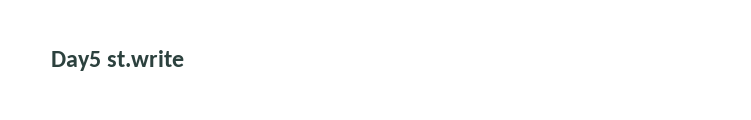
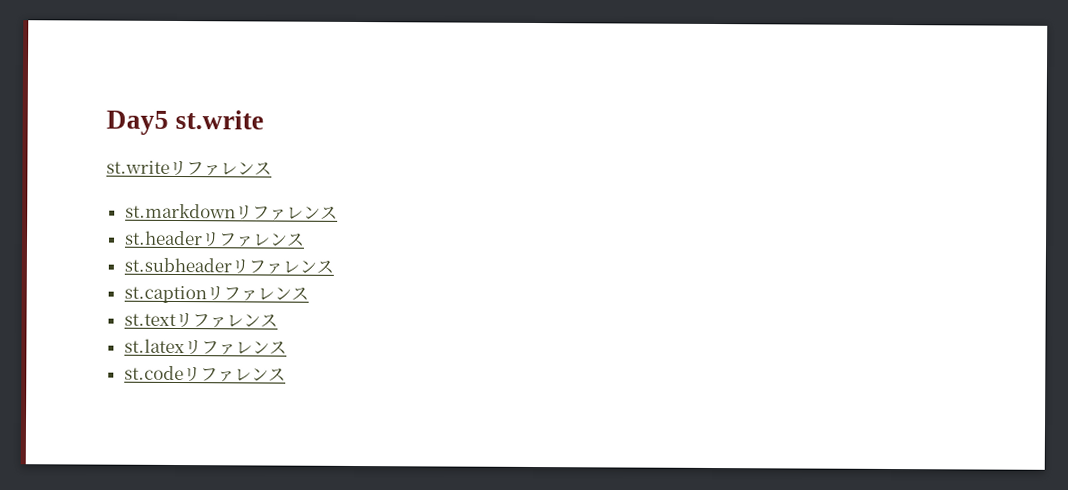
+ st.writeリファレンス
+ st.markdownリファレンス
+ st.headerリファレンス
+ st.subheaderリファレンス
+ st.captionリファレンス
+ st.textリファレンス
+ st.latexリファレンス
+ st.codeリファレンス

